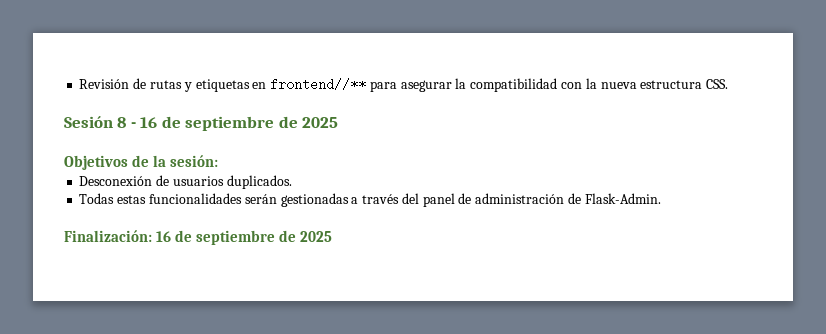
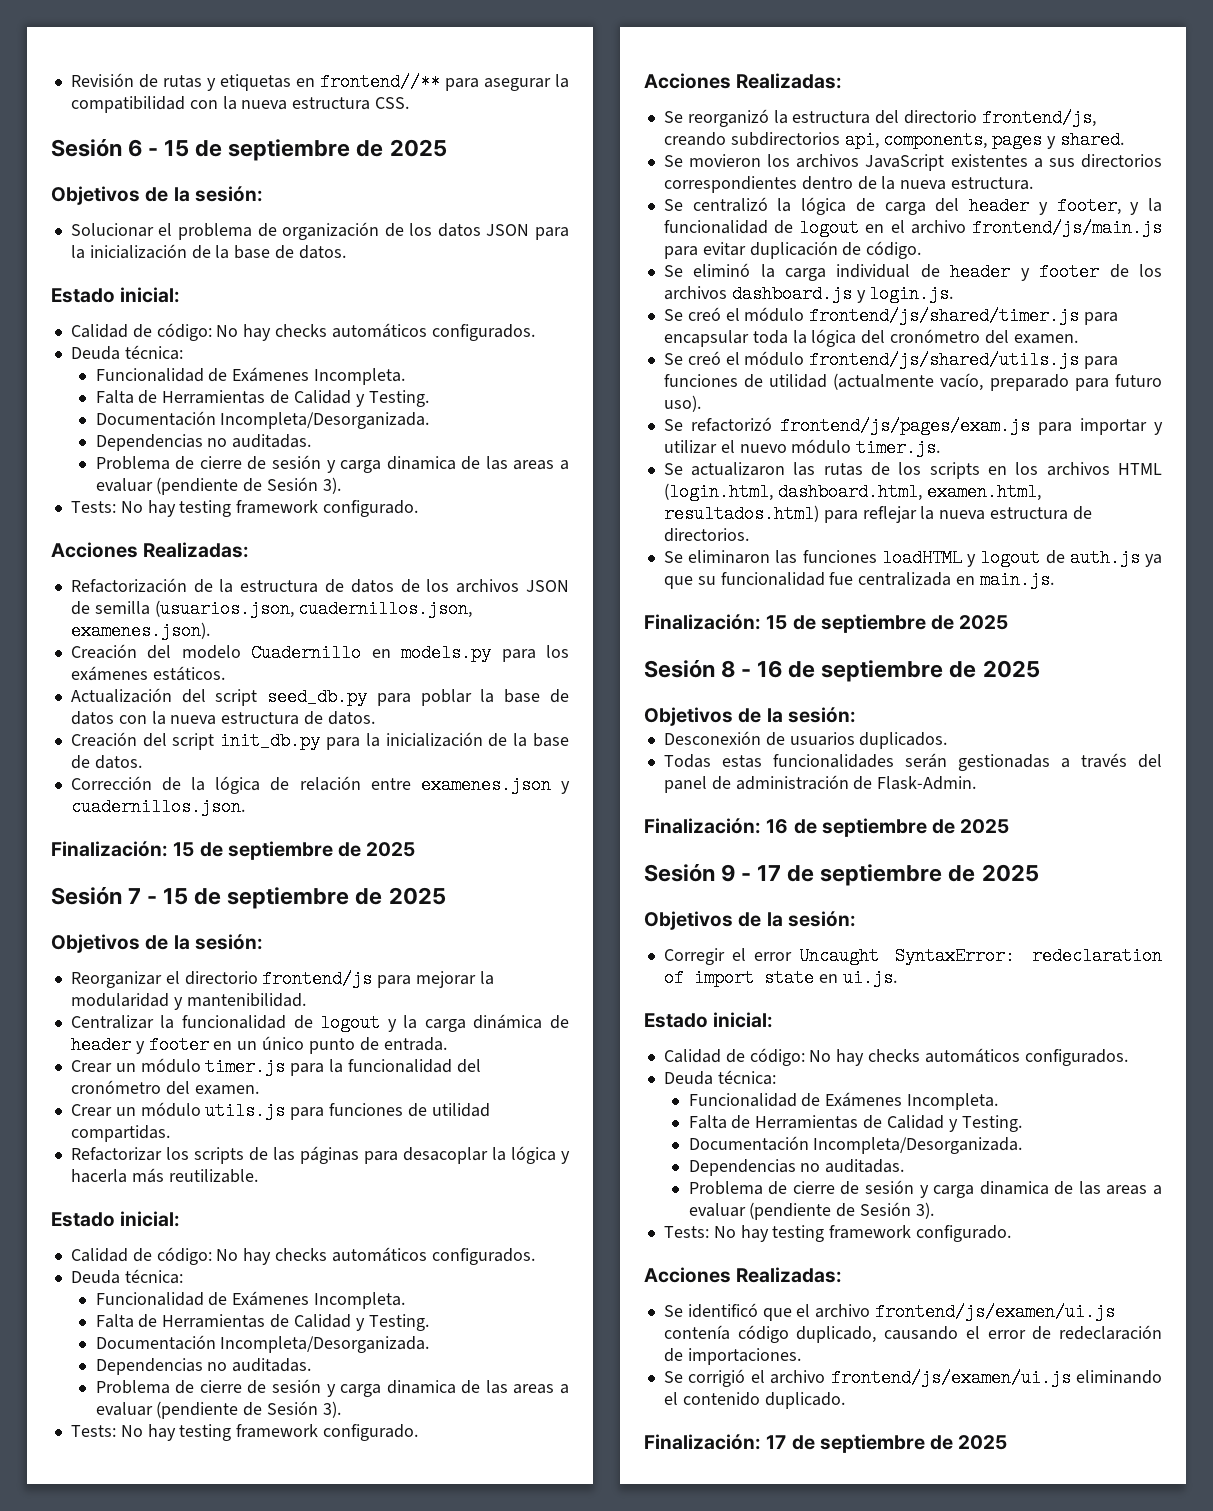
+ Sesión 6 - 15 de septiembre de 2025
+ Objetivos de la sesión:
+ Solucionar el problema de organización de los datos JSON para la inicialización de la base de datos.
+ Estado inicial:
+ Calidad de código: No hay checks automáticos configurados.
+ Deuda técnica:
+ Funcionalidad de Exámenes Incompleta.
+ Falta de Herramientas de Calidad y Testing.
+ Documentación Incompleta/Desorganizada.
+ Dependencias no auditadas.
+ Problema de cierre de sesión y carga dinamica de las areas a evaluar (pendiente de Sesión 3).
+ Tests: No hay testing framework configurado.
+ Acciones Realizadas:
+ Refactorización de la estructura de datos de los archivos JSON de semilla (usuarios.json, cuadernillos.json, examenes.json).
+ Creación del modelo Cuadernillo en models.py para los exámenes estáticos.
+ Actualización del script seed_db.py para poblar la base de datos con la nueva estructura de datos.
+ Creación del script init_db.py para la inicialización de la base de datos.
+ Corrección de la lógica de relación entre examenes.json y cuadernillos.json.
+ Finalización: 15 de septiembre de 2025
+ Sesión 7 - 15 de septiembre de 2025
+ Objetivos de la sesión:
+ Reorganizar el directorio frontend/js para mejorar la modularidad y mantenibilidad.
+ Centralizar la funcionalidad de logout y la carga dinámica de header y footer en un único punto de entrada.
+ Crear un módulo timer.js para la funcionalidad del cronómetro del examen.
+ Crear un módulo utils.js para funciones de utilidad compartidas.
+ Refactorizar los scripts de las páginas para desacoplar la lógica y hacerla más reutilizable.
+ Estado inicial:
+ Calidad de código: No hay checks automáticos configurados.
+ Deuda técnica:
+ Funcionalidad de Exámenes Incompleta.
+ Falta de Herramientas de Calidad y Testing.
+ Documentación Incompleta/Desorganizada.
+ Dependencias no auditadas.
+ Problema de cierre de sesión y carga dinamica de las areas a evaluar (pendiente de Sesión 3).
+ Tests: No hay testing framework configurado.
+ Acciones Realizadas:
+ Se reorganizó la estructura del directorio frontend/js, creando subdirectorios api, components, pages y shared.
+ Se movieron los archivos JavaScript existentes a sus directorios correspondientes dentro de la nueva estructura.
+ Se centralizó la lógica de carga del header y footer, y la funcionalidad de logout en el archivo frontend/js/main.js para evitar duplicación de código.
+ Se eliminó la carga individual de header y footer de los archivos dashboard.js y login.js.
+ Se creó el módulo frontend/js/shared/timer.js para encapsular toda la lógica del cronómetro del examen.
+ Se creó el módulo frontend/js/shared/utils.js para funciones de utilidad (actualmente vacío, preparado para futuro uso).
+ Se refactorizó frontend/js/pages/exam.js para importar y utilizar el nuevo módulo timer.js.
+ Se actualizaron las rutas de los scripts en los archivos HTML (login.html, dashboard.html, examen.html, resultados.html) para reflejar la nueva estructura de directorios.
+ Se eliminaron las funciones loadHTML y logout de auth.js ya que su funcionalidad fue centralizada en main.js.
+ Finalización: 15 de septiembre de 2025
+ Sesión 9 - 17 de septiembre de 2025
+ Objetivos de la sesión:
+ Corregir el error Uncaught SyntaxError: redeclaration of import state en ui.js.
+ Estado inicial:
+ Calidad de código: No hay checks automáticos configurados.
+ Deuda técnica:
+ Funcionalidad de Exámenes Incompleta.
+ Falta de Herramientas de Calidad y Testing.
+ Documentación Incompleta/Desorganizada.
+ Dependencias no auditadas.
+ Problema de cierre de sesión y carga dinamica de las areas a evaluar (pendiente de Sesión 3).
+ Tests: No hay testing framework configurado.
+ Acciones Realizadas:
+ Se identificó que el archivo frontend/js/examen/ui.js contenía código duplicado, causando el error de redeclaración de importaciones.
+ Se corrigió el archivo frontend/js/examen/ui.js eliminando el contenido duplicado.
+ Finalización: 17 de septiembre de 2025

